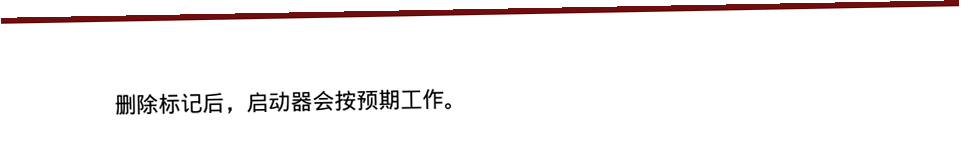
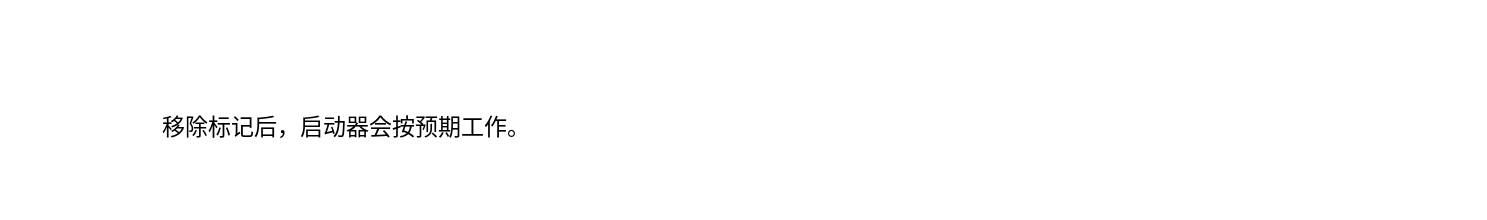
- 删除标记后，启动器会按预期工作。
+ 移除标记后，启动器会按预期工作。

